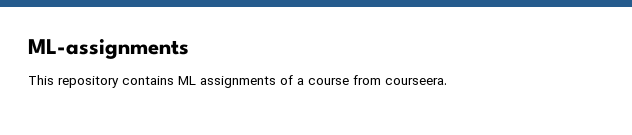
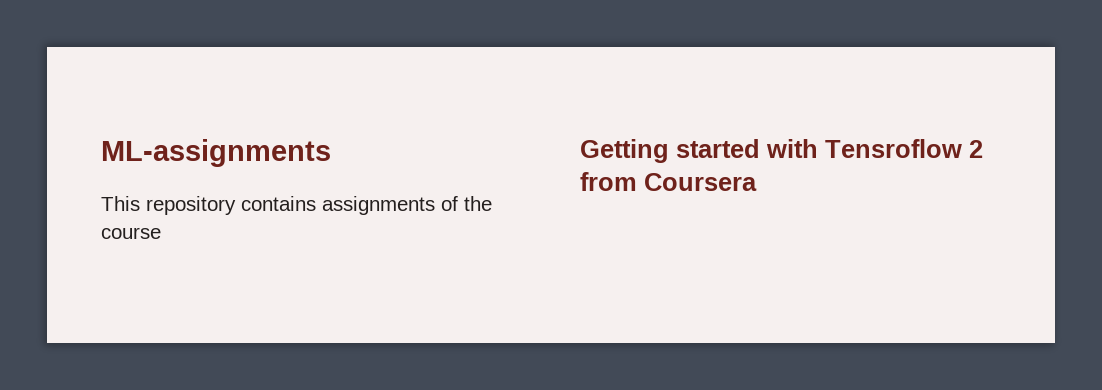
- This repository contains ML assignments of a course from courseera.
+ This repository contains assignments of the course
+ Getting started with Tensroflow 2 from Coursera

